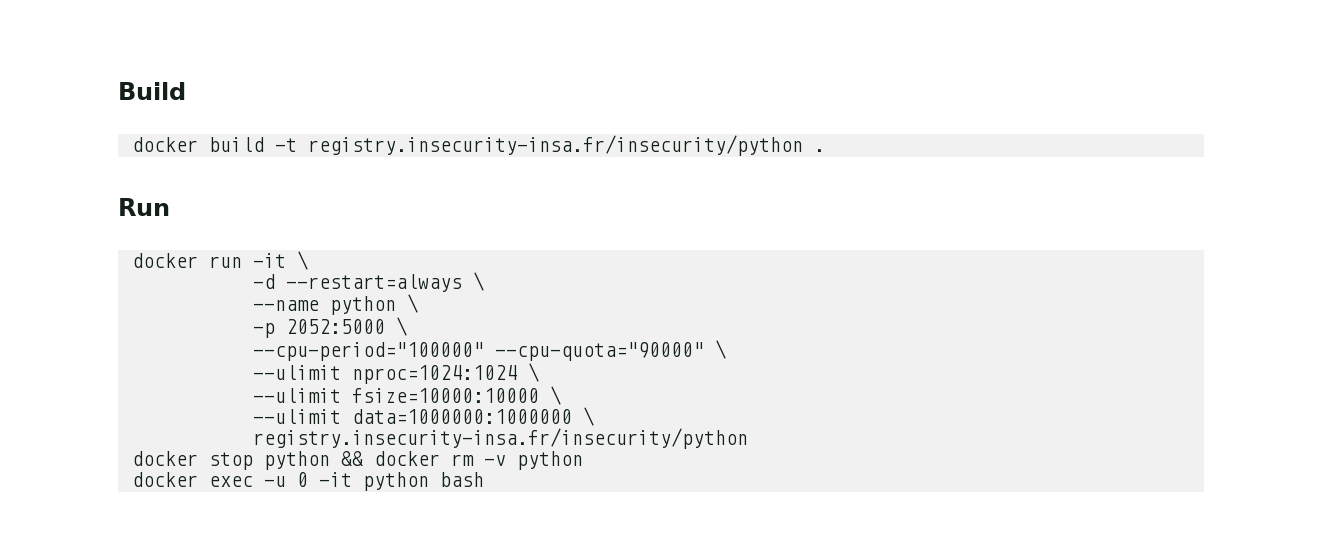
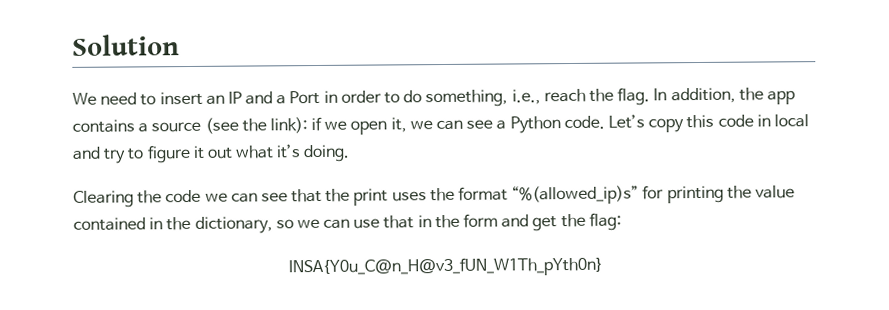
- Build
- docker build -t registry.insecurity-insa.fr/insecurity/python .
- Run
- docker run -it \
- -d --restart=always \
- --name python \
- -p 2052:5000 \
- --cpu-period="100000" --cpu-quota="90000" \
- --ulimit nproc=1024:1024 \
- --ulimit fsize=10000:10000 \
- --ulimit data=1000000:1000000 \
- registry.insecurity-insa.fr/insecurity/python
- docker stop python && docker rm -v python
- docker exec -u 0 -it python bash
+ Solution
+ We need to insert an IP and a Port in order to do something, i.e., reach the flag. In addition, the app contains a source (see the link): if we open it, we can see a Python code. Let’s copy this code in local and try to figure it out what it’s doing.
+ Clearing the code we can see that the print uses the format “%(allowed_ip)s” for printing the value contained in the dictionary, so we can use that in the form and get the flag:
+ INSA{Y0u_C@n_H@v3_fUN_W1Th_pYth0n}

